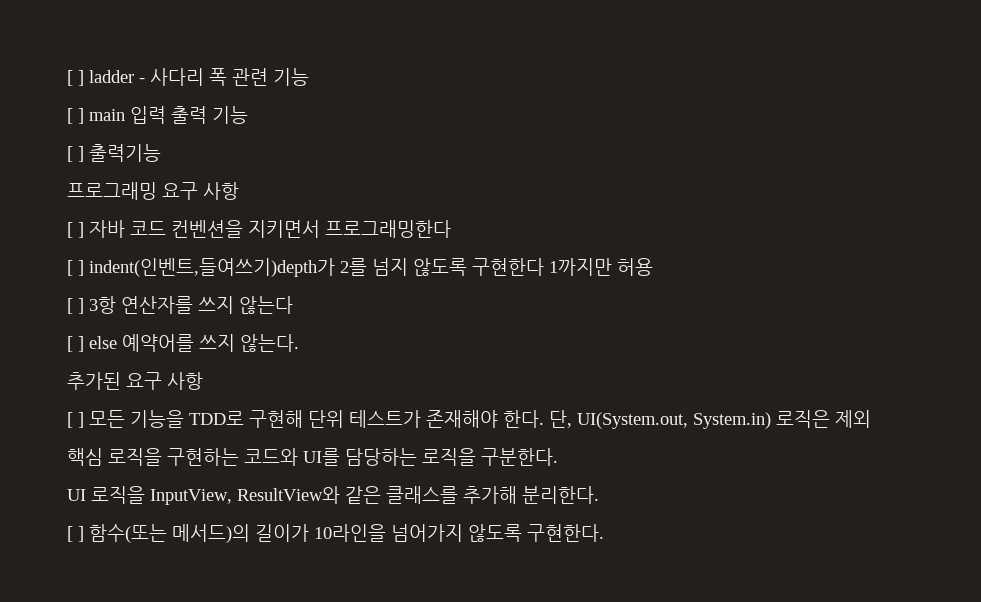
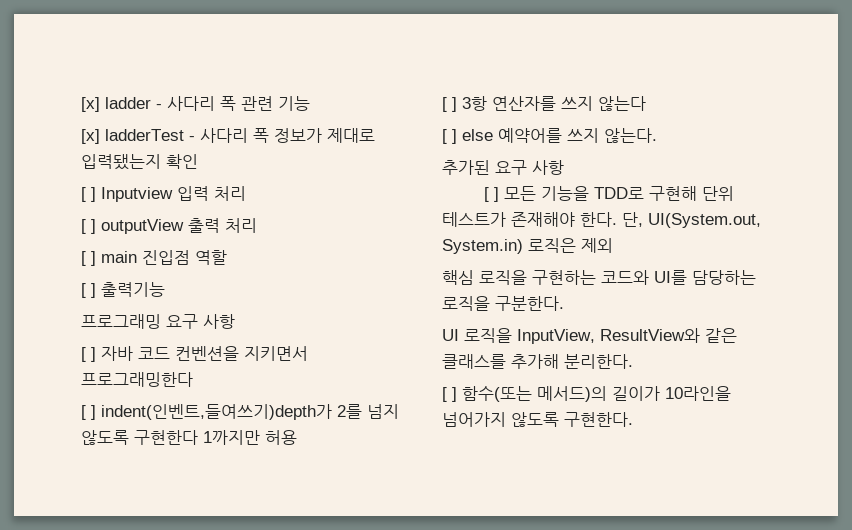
- [ ] ladder - 사다리 폭 관련 기능
+ [x] ladder - 사다리 폭 관련 기능
+ [x] ladderTest - 사다리 폭 정보가 제대로 입력됐는지 확인
+ [ ] Inputview 입력 처리
+ [ ] outputView 출력 처리
- [ ] main 입력 출력 기능
+ [ ] main 진입점 역할

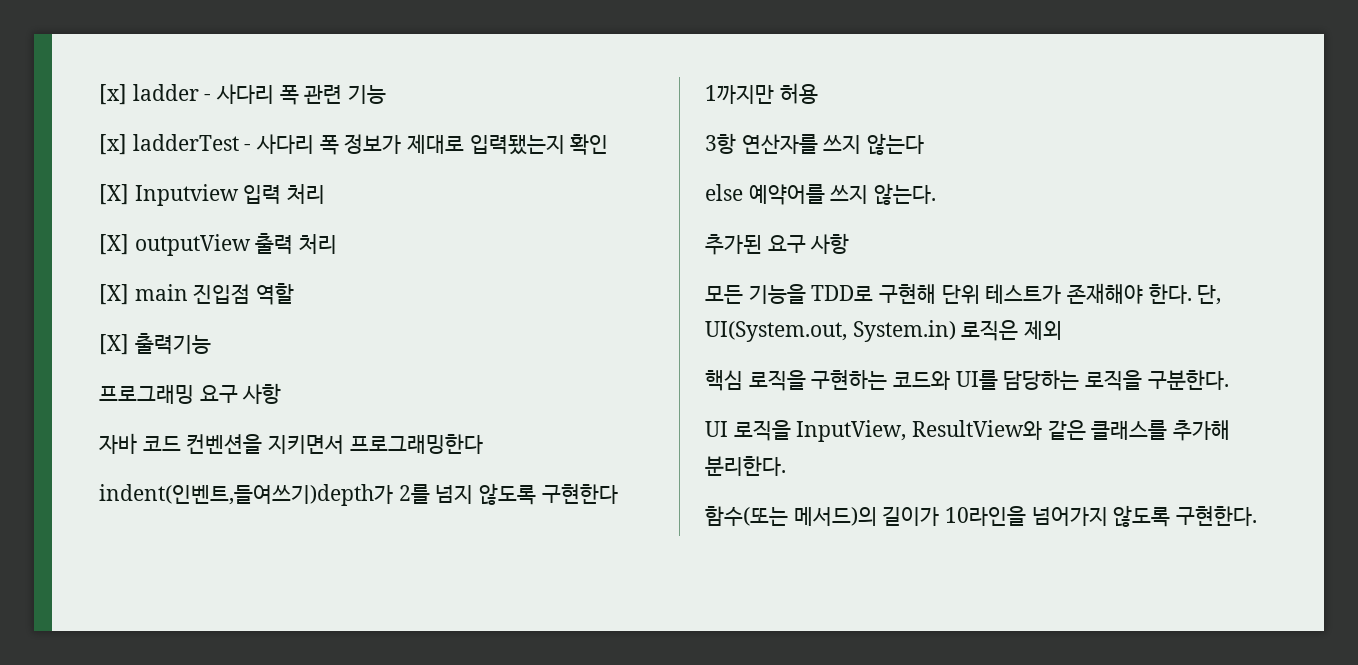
- [ ] Inputview 입력 처리
+ [X] Inputview 입력 처리
- [ ] outputView 출력 처리
+ [X] outputView 출력 처리
- [ ] main 진입점 역할
+ [X] main 진입점 역할
- [ ] 출력기능
+ [X] 출력기능
- [ ] 자바 코드 컨벤션을 지키면서 프로그래밍한다
+ 자바 코드 컨벤션을 지키면서 프로그래밍한다
- [ ] indent(인벤트,들여쓰기)depth가 2를 넘지 않도록 구현한다 1까지만 허용
+ indent(인벤트,들여쓰기)depth가 2를 넘지 않도록 구현한다 1까지만 허용
- [ ] 3항 연산자를 쓰지 않는다
+ 3항 연산자를 쓰지 않는다
- [ ] else 예약어를 쓰지 않는다.
+ else 예약어를 쓰지 않는다.
- [ ] 모든 기능을 TDD로 구현해 단위 테스트가 존재해야 한다.
+ 모든 기능을 TDD로 구현해 단위 테스트가 존재해야 한다.
- [ ] 함수(또는 메서드)의 길이가 10라인을 넘어가지 않도록 구현한다.
+ 함수(또는 메서드)의 길이가 10라인을 넘어가지 않도록 구현한다.

